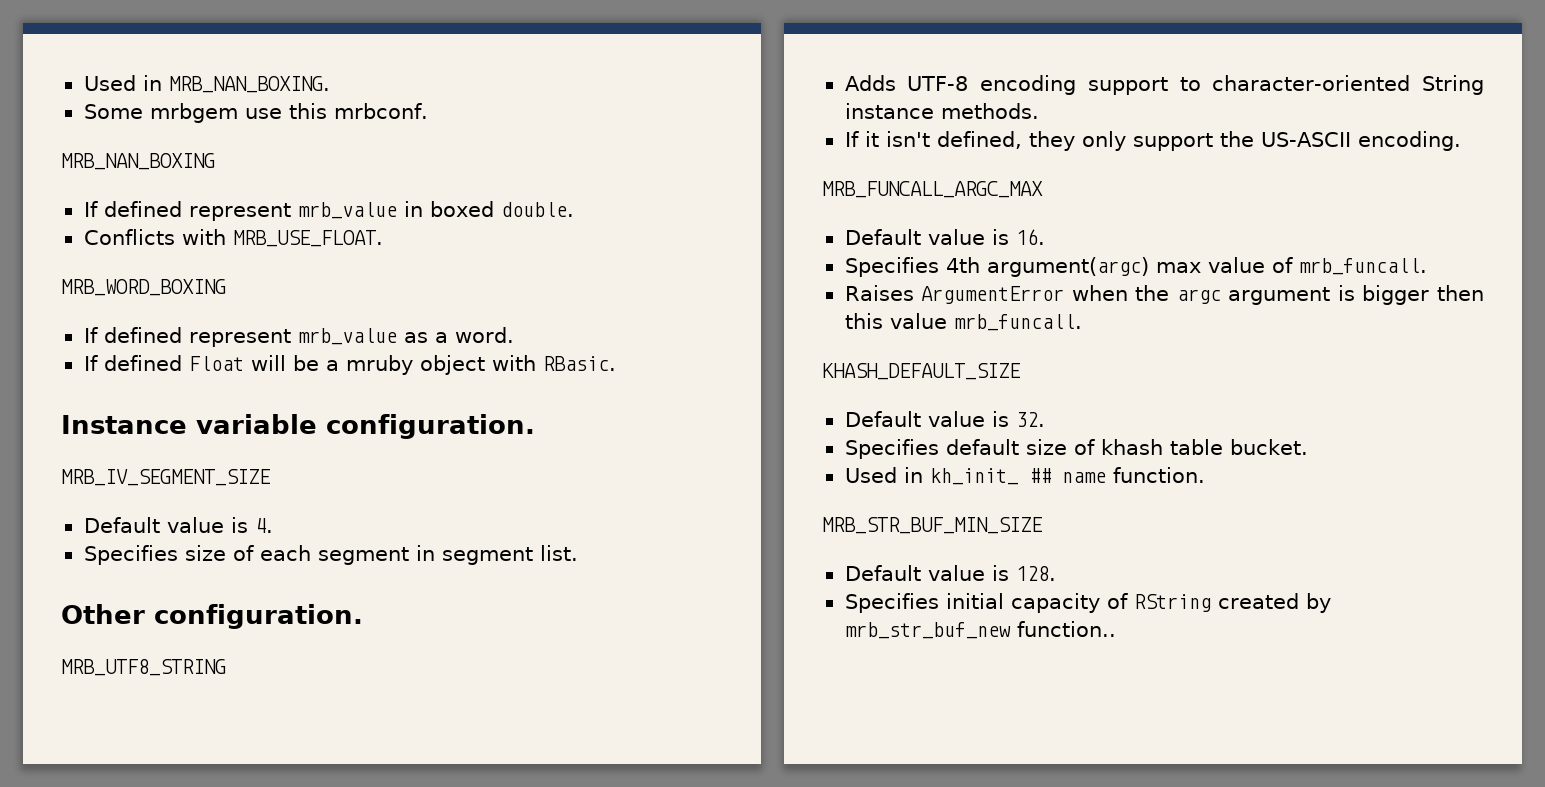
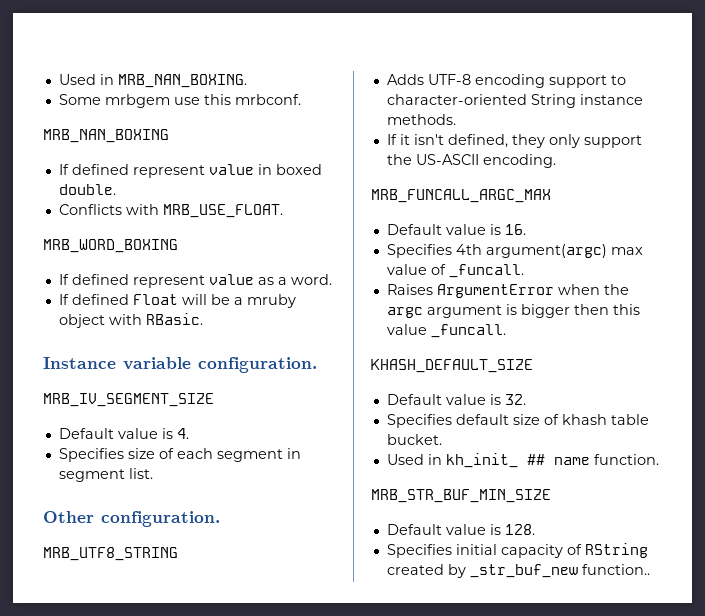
- If defined represent mrb_value in boxed double.
+ If defined represent value in boxed double.
- If defined represent mrb_value as a word.
+ If defined represent value as a word.
- Specifies 4th argument(argc) max value of mrb_funcall.
+ Specifies 4th argument(argc) max value of _funcall.
- Raises ArgumentError when the argc argument is bigger then this value mrb_funcall.
+ Raises ArgumentError when the argc argument is bigger then this value _funcall.
- Specifies initial capacity of RString created by mrb_str_buf_new function..
+ Specifies initial capacity of RString created by _str_buf_new function..

